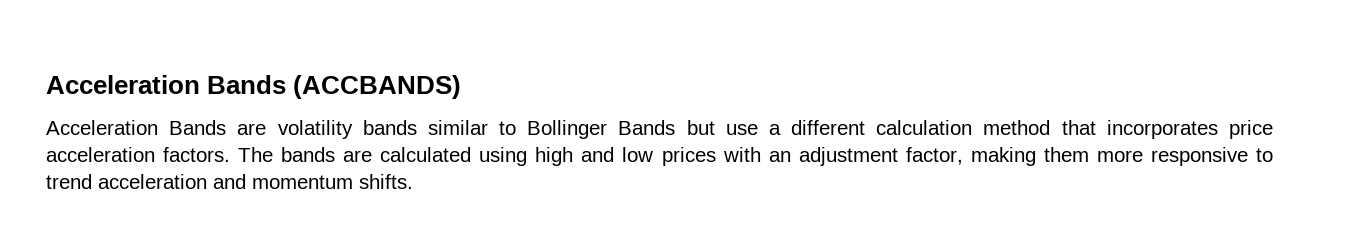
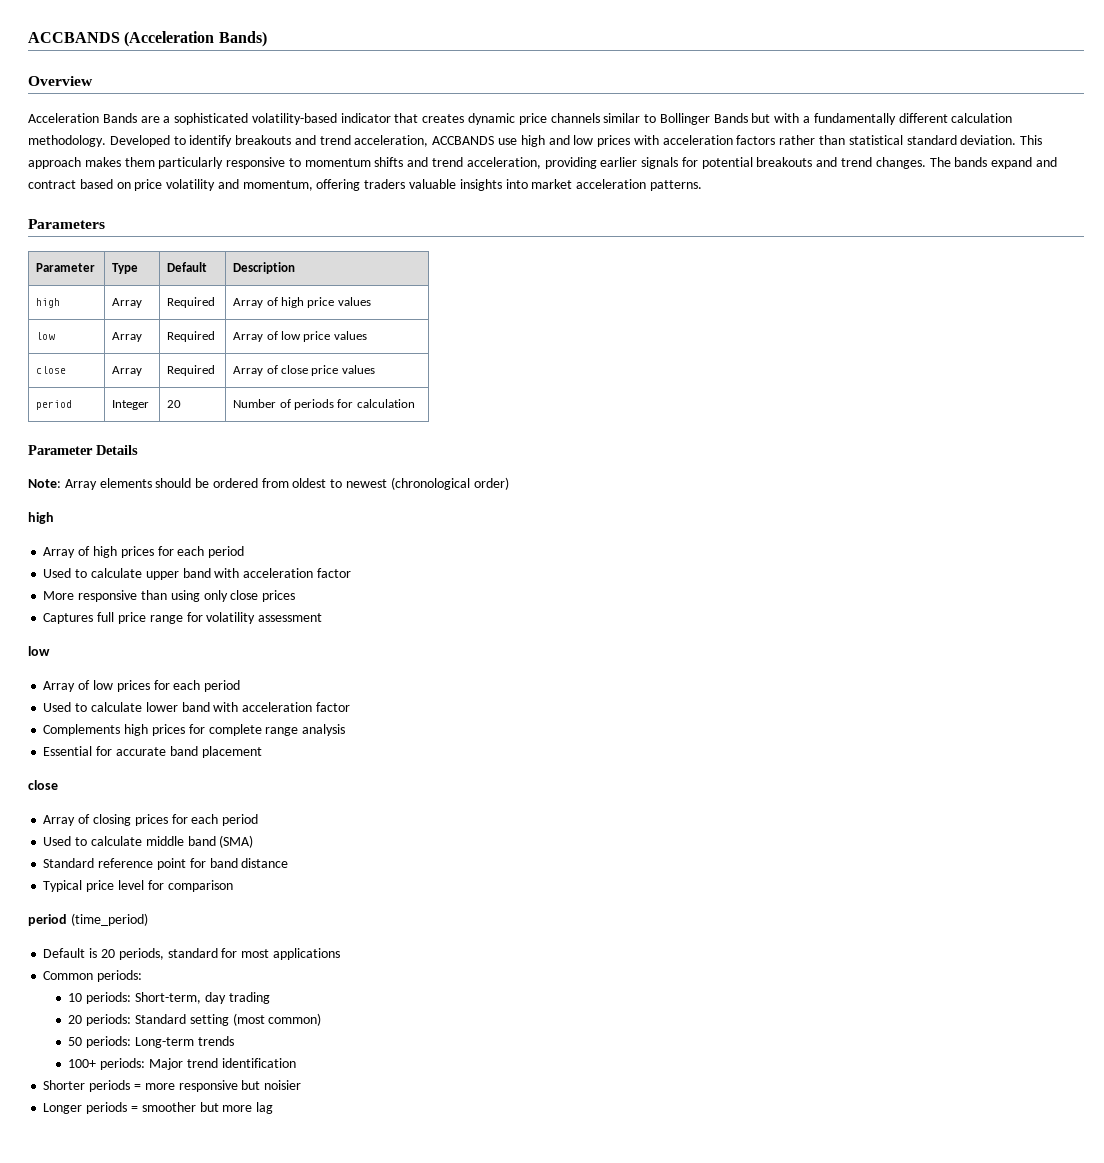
- Acceleration Bands (ACCBANDS)
+ ACCBANDS (Acceleration Bands)
+ Overview
- Acceleration Bands are volatility bands similar to Bollinger Bands but use a different calculation method that incorporates price acceleration factors. The bands are calculated using high and low prices with an adjustment factor, making them more responsive to trend acceleration and momentum shifts.
+ Acceleration Bands are a sophisticated volatility-based indicator that creates dynamic price channels similar to Bollinger Bands but with a fundamentally different calculation methodology. Developed to identify breakouts and trend acceleration, ACCBANDS use high and low prices with acceleration factors rather than statistical standard deviation. This approach makes them particularly responsive to momentum shifts and trend acceleration, providing earlier signals for potential breakouts and trend changes. The bands expand and contract based on price volatility and momentum, offering traders valuable insights into market acceleration patterns.
+ Parameters
+ Parameter | Type | Default | Description
+ high | Array | Required | Array of high price values
+ low | Array | Required | Array of low price values
+ close | Array | Required | Array of close price values
+ period | Integer | 20 | Number of periods for calculation
+ Parameter Details
+ Note: Array elements should be ordered from oldest to newest (chronological order)
+ high
+ Array of high prices for each period
+ Used to calculate upper band with acceleration factor
+ More responsive than using only close prices
+ Captures full price range for volatility assessment
+ low
+ Array of low prices for each period
+ Used to calculate lower band with acceleration factor
+ Complements high prices for complete range analysis
+ Essential for accurate band placement
+ close
+ Array of closing prices for each period
+ Used to calculate middle band (SMA)
+ Standard reference point for band distance
+ Typical price level for comparison
+ period (time_period)
+ Default is 20 periods, standard for most applications
+ Common periods:
+ 10 periods: Short-term, day trading
+ 20 periods: Standard setting (most common)
+ 50 periods: Long-term trends
+ 100+ periods: Major trend identification
+ Shorter periods = more responsive but noisier
+ Longer periods = smoother but more lag

